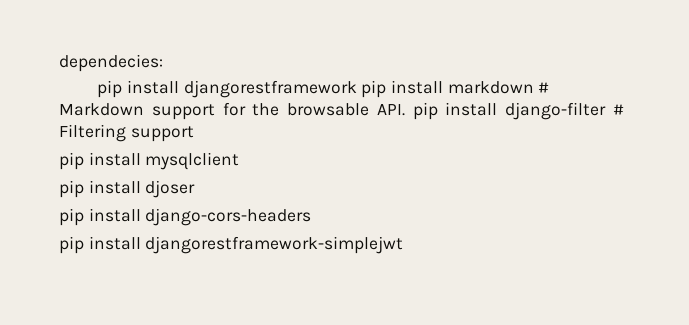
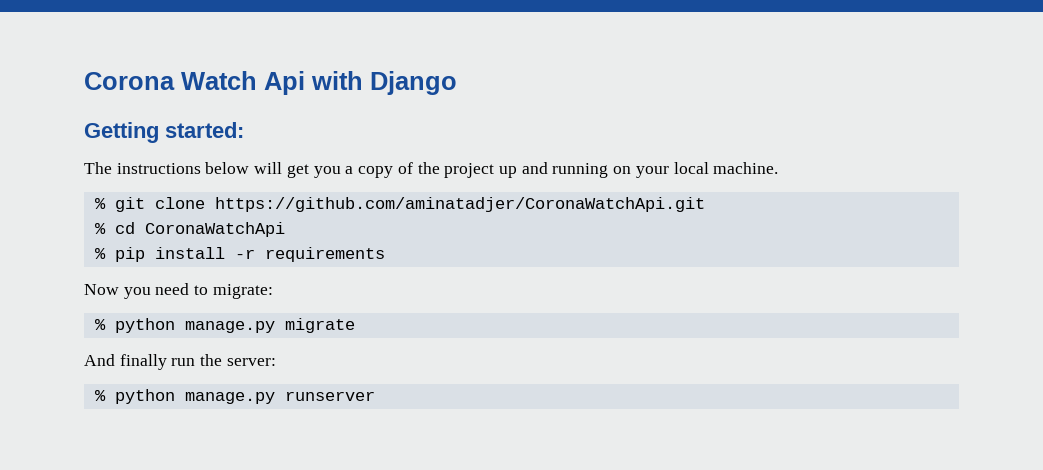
- dependecies:
- pip install djangorestframework pip install markdown # Markdown support for the browsable API. pip install django-filter # Filtering support
- pip install mysqlclient
- pip install djoser
- pip install django-cors-headers
- pip install djangorestframework-simplejwt
+ Corona Watch Api with Django
+ Getting started:
+ The instructions below will get you a copy of the project up and running on your local machine.
+ % git clone https://github.com/aminatadjer/CoronaWatchApi.git
+ % cd CoronaWatchApi
+ % pip install -r requirements
+ Now you need to migrate:
+ % python manage.py migrate
+ And finally run the server:
+ % python manage.py runserver

